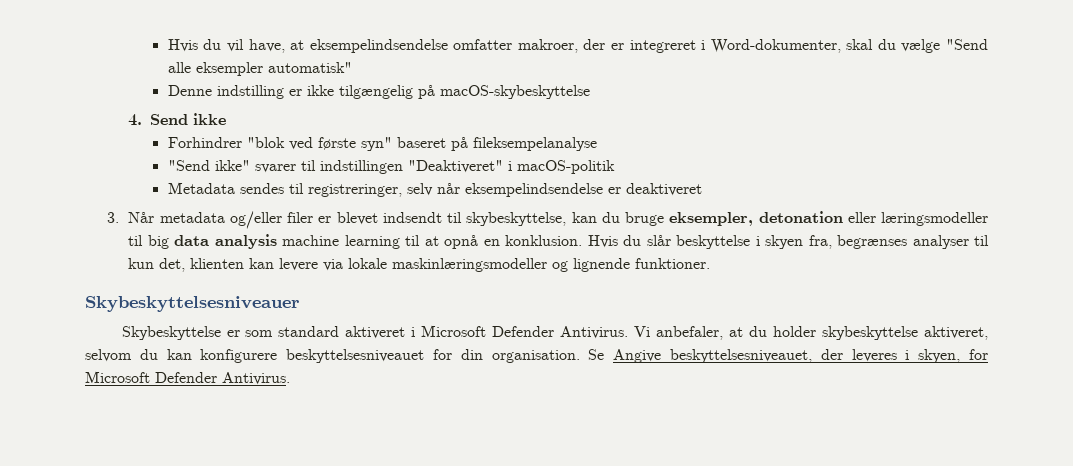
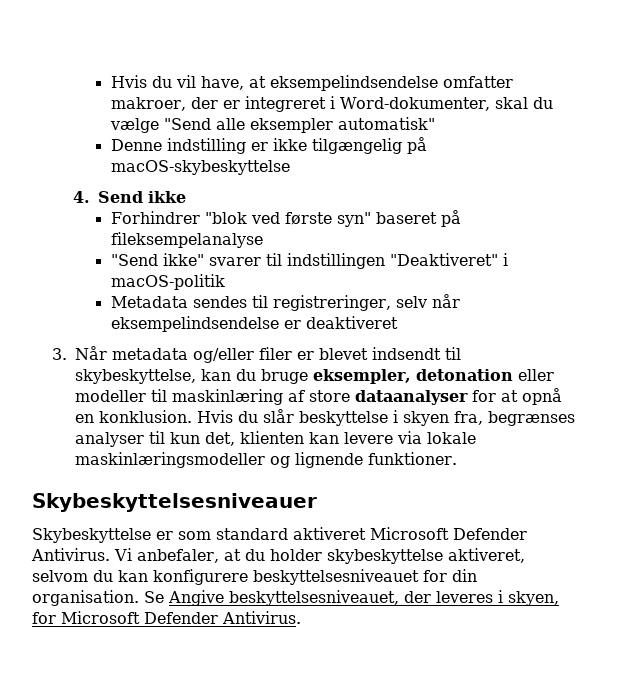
- 3. Når metadata og/eller filer er blevet indsendt til skybeskyttelse, kan du bruge eksempler, detonation eller læringsmodeller til big data analysis machine learning til at opnå en konklusion.
+ 3. Når metadata og/eller filer er blevet indsendt til skybeskyttelse, kan du bruge eksempler, detonation eller modeller til maskinlæring af store dataanalyser for at opnå en konklusion.
- Skybeskyttelse er som standard aktiveret i Microsoft Defender Antivirus.
+ Skybeskyttelse er som standard aktiveret Microsoft Defender Antivirus.

